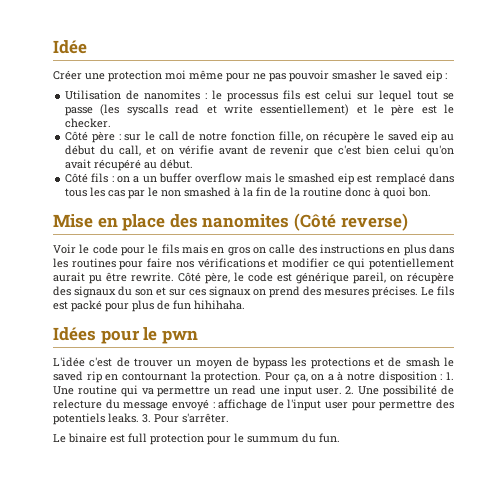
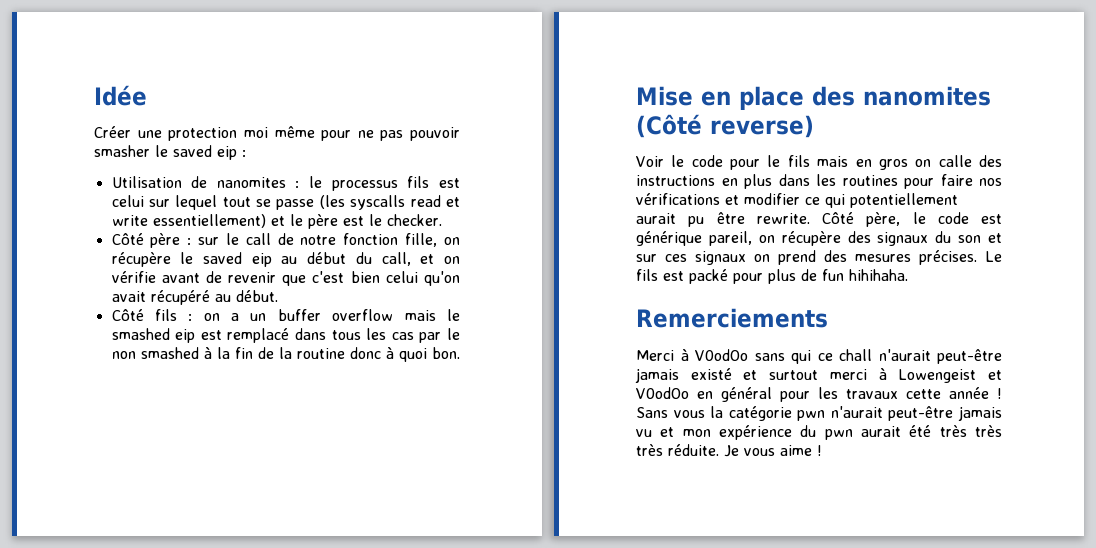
- Idées pour le pwn
- L'idée c'est de trouver un moyen de bypass les protections et de smash le saved rip en contournant la protection. Pour ça, on a à notre disposition : 1. Une routine qui va permettre un read une input user. 2. Une possibilité de relecture du message envoyé : affichage de l'input user pour permettre des potentiels leaks. 3. Pour s'arrêter.
- Le binaire est full protection pour le summum du fun.
+ Remerciements
+ Merci à V0odOo sans qui ce chall n'aurait peut-être jamais existé et surtout merci à Lowengeist et V0odOo en général pour les travaux cette année ! Sans vous la catégorie pwn n'aurait peut-être jamais vu et mon expérience du pwn aurait été très très très réduite. Je vous aime !

